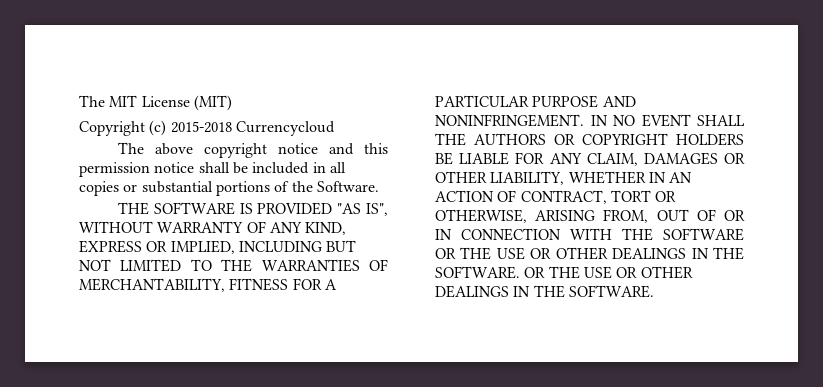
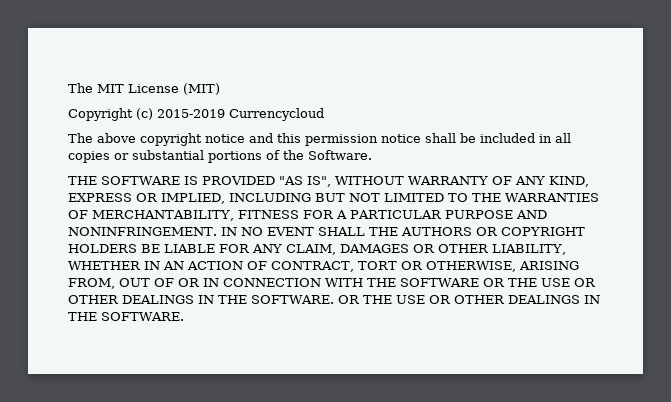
- Copyright (c) 2015-2018 Currencycloud
+ Copyright (c) 2015-2019 Currencycloud

